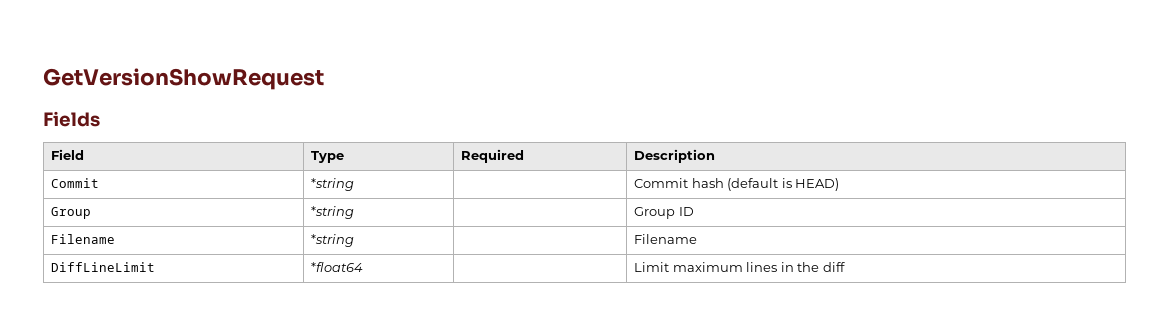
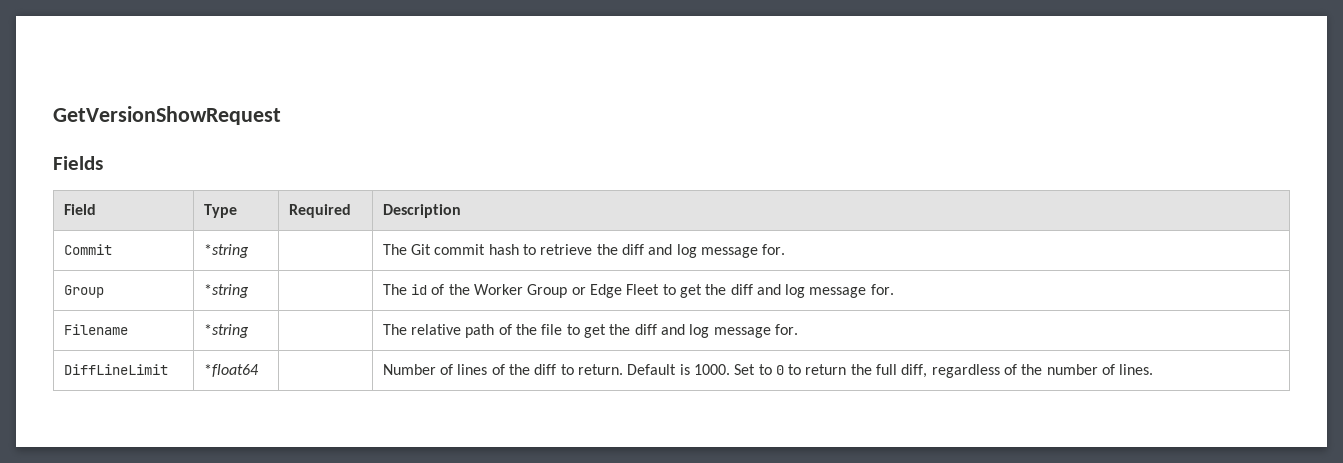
- Commit | *string | | Commit hash (default is HEAD)
- Group | *string | | Group ID
- Filename | *string | | Filename
- DiffLineLimit | *float64 | | Limit maximum lines in the diff
+ Commit | *string | | The Git commit hash to retrieve the diff and log message for.
+ Group | *string | | The id of the Worker Group or Edge Fleet to get the diff and log message for.
+ Filename | *string | | The relative path of the file to get the diff and log message for.
+ DiffLineLimit | *float64 | | Number of lines of the diff to return. Default is 1000. Set to 0 to return the full diff, regardless of the number of lines.

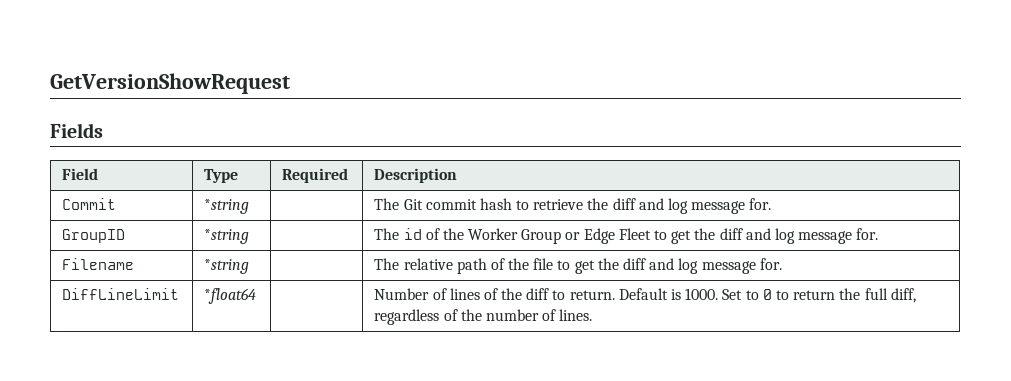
- Group | *string | | The id of the Worker Group or Edge Fleet to get the diff and log message for.
+ GroupID | *string | | The id of the Worker Group or Edge Fleet to get the diff and log message for.

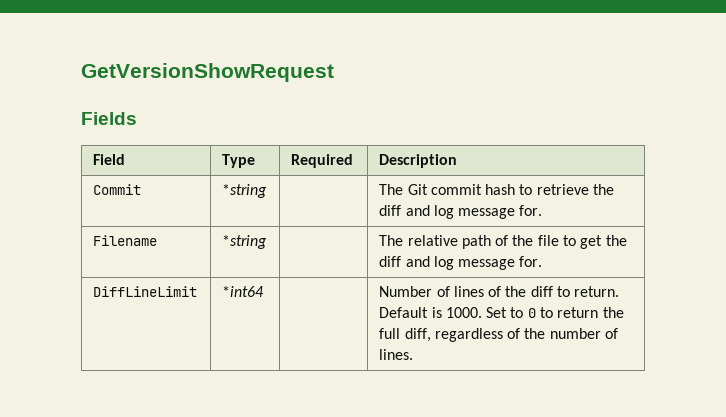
- GroupID | *string | | The id of the Worker Group or Edge Fleet to get the diff and log message for.
- DiffLineLimit | *float64 | | Number of lines of the diff to return. Default is 1000. Set to 0 to return the full diff, regardless of the number of lines.
+ DiffLineLimit | *int64 | | Number of lines of the diff to return. Default is 1000. Set to 0 to return the full diff, regardless of the number of lines.

